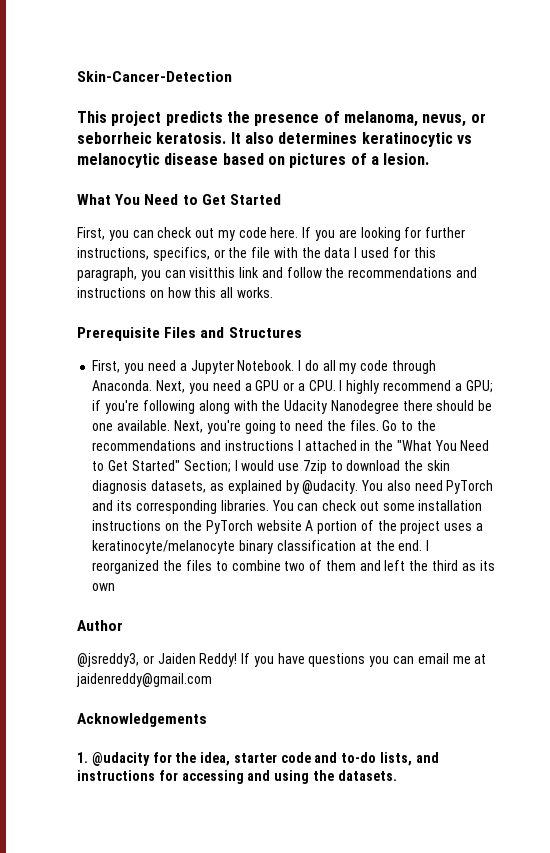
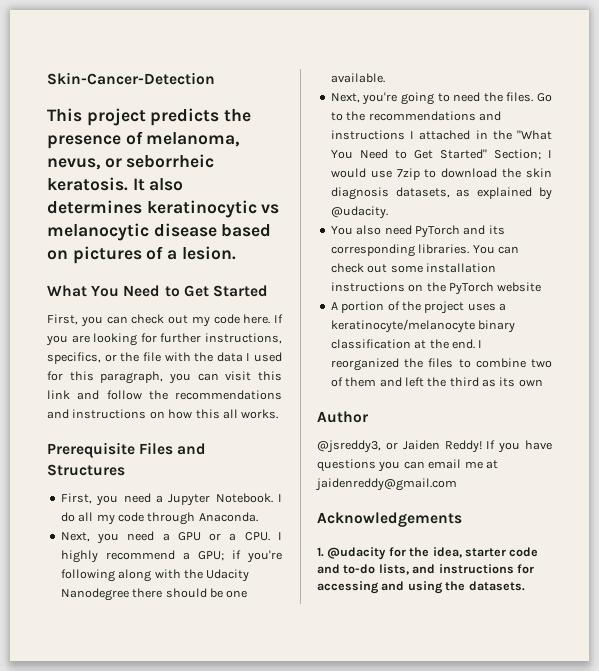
- If you are looking for further instructions, specifics, or the file with the data I used for this paragraph, you can visitthis link and follow the recommendations and instructions on how this all works.
+ If you are looking for further instructions, specifics, or the file with the data I used for this paragraph, you can visit this link and follow the recommendations and instructions on how this all works.
- I do all my code through Anaconda. Next, you need a GPU or a CPU. I highly recommend a GPU; if you're following along with the Udacity Nanodegree there should be one available. Next, you're going to need the files.
+ I do all my code through Anaconda.
+ Next, you need a GPU or a CPU. I highly recommend a GPU; if you're following along with the Udacity Nanodegree there should be one available.
+ Next, you're going to need the files.
- Go to the recommendations and instructions I attached in the "What You Need to Get Started" Section; I would use 7zip to download the skin diagnosis datasets, as explained by @udacity. You also need PyTorch and its corresponding libraries.
+ Go to the recommendations and instructions I attached in the "What You Need to Get Started" Section; I would use 7zip to download the skin diagnosis datasets, as explained by @udacity.
+ You also need PyTorch and its corresponding libraries.
- You can check out some installation instructions on the PyTorch website A portion of the project uses a keratinocyte/melanocyte binary classification at the end.
+ You can check out some installation instructions on the PyTorch website
+ A portion of the project uses a keratinocyte/melanocyte binary classification at the end.

